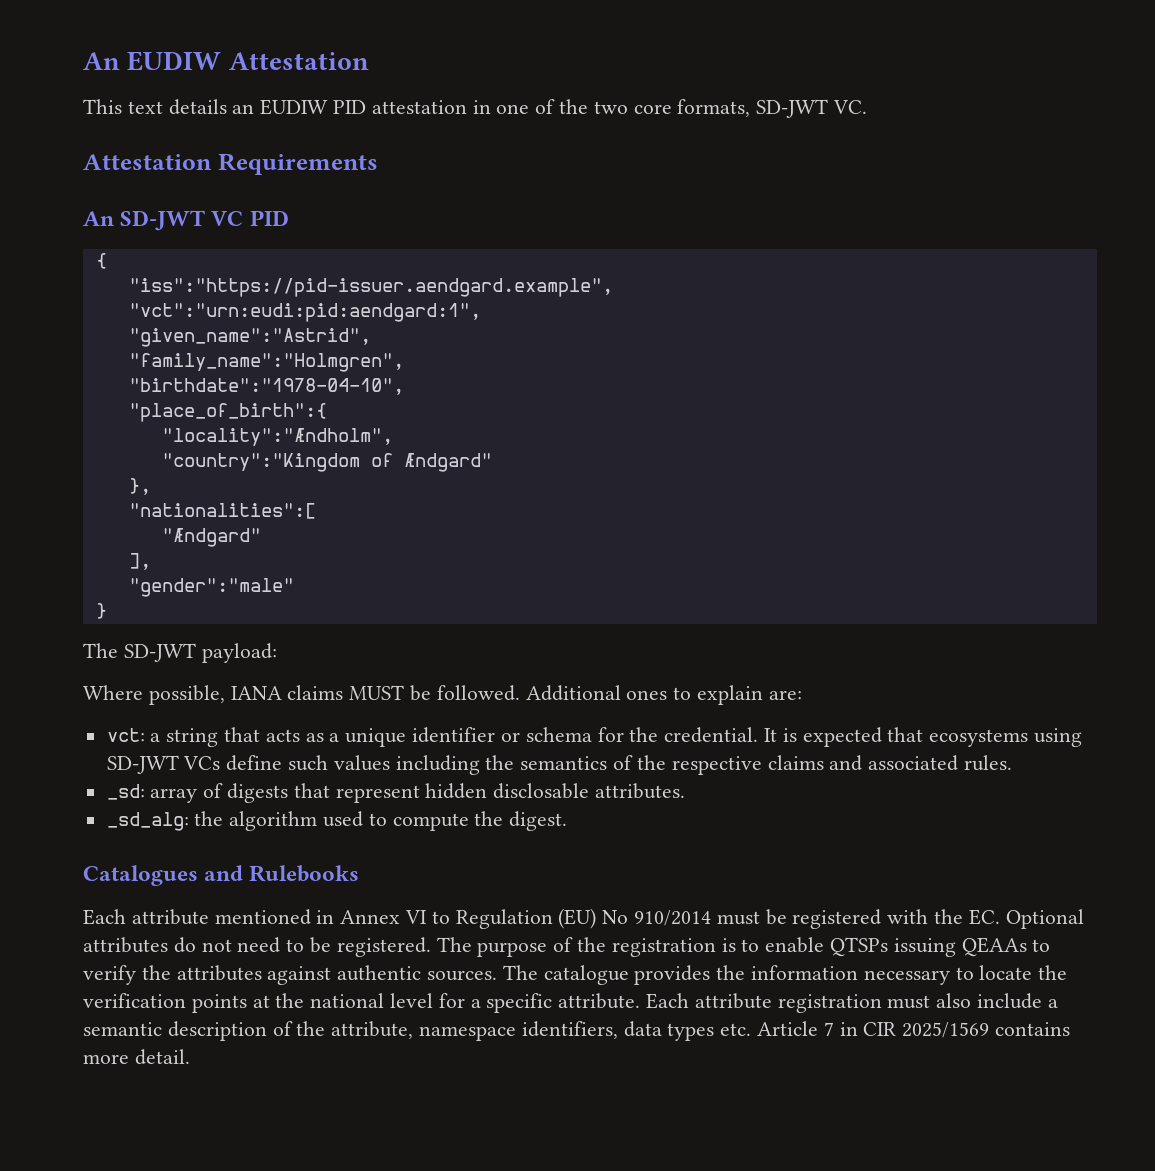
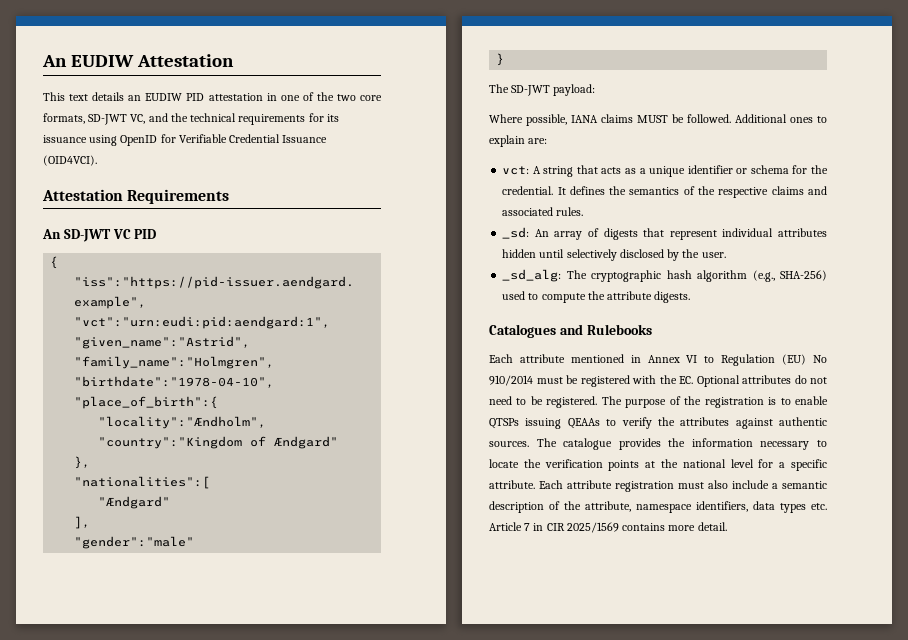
- This text details an EUDIW PID attestation in one of the two core formats, SD-JWT VC.
+ This text details an EUDIW PID attestation in one of the two core formats, SD-JWT VC, and the technical requirements for its issuance using OpenID for Verifiable Credential Issuance (OID4VCI).
- vct: a string that acts as a unique identifier or schema for the credential.
+ vct: A string that acts as a unique identifier or schema for the credential.
- It is expected that ecosystems using SD-JWT VCs define such values including the semantics of the respective claims and associated rules.
+ It defines the semantics of the respective claims and associated rules.
- _sd: array of digests that represent hidden disclosable attributes.
- _sd_alg: the algorithm used to compute the digest.
+ _sd: An array of digests that represent individual attributes hidden until selectively disclosed by the user.
+ _sd_alg: The cryptographic hash algorithm (e.g., SHA-256) used to compute the attribute digests.

